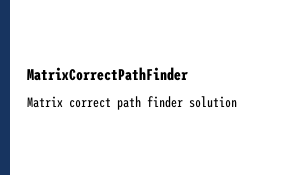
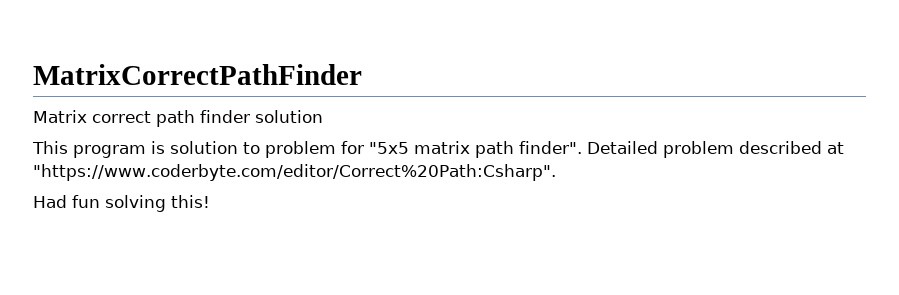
+ This program is solution to problem for "5x5 matrix path finder". Detailed problem described at "https://www.coderbyte.com/editor/Correct%20Path:Csharp".
+ Had fun solving this!

